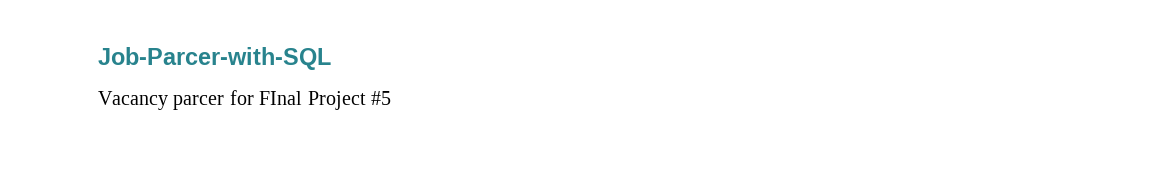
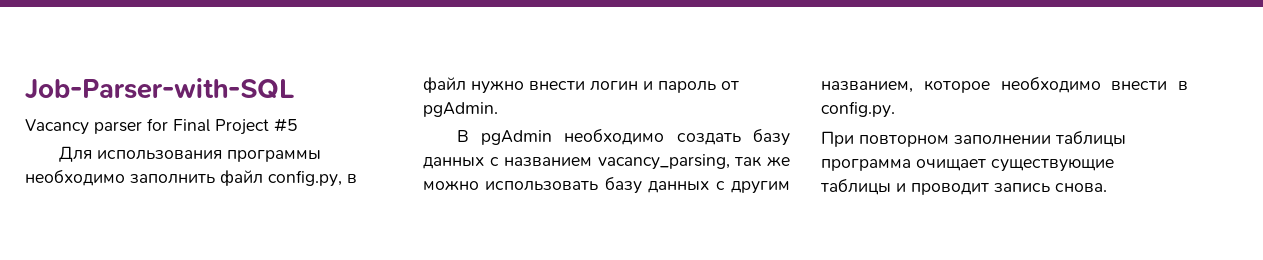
- Job-Parcer-with-SQL
+ Job-Parser-with-SQL
- Vacancy parcer for FInal Project #5
+ Vacancy parser for Final Project #5
+ Для использования программы необходимо заполнить файл config.py, в файл нужно внести логин и пароль от pgAdmin.
+ В pgAdmin необходимо создать базу данных с названием vacancy_parsing, так же можно использовать базу данных с другим названием, которое необходимо внести в config.py.
+ При повторном заполнении таблицы программа очищает существующие таблицы и проводит запись снова.

